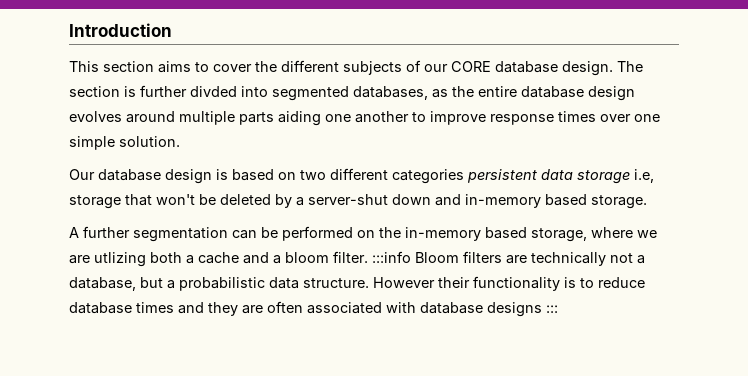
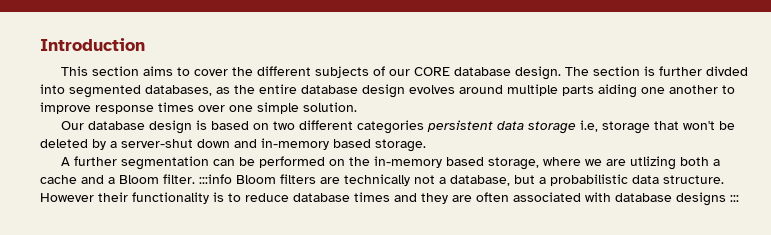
- A further segmentation can be performed on the in-memory based storage, where we are utlizing both a cache and a bloom filter. :::info Bloom filters are technically not a database, but a probabilistic data structure.
+ A further segmentation can be performed on the in-memory based storage, where we are utlizing both a cache and a Bloom filter. :::info Bloom filters are technically not a database, but a probabilistic data structure.

